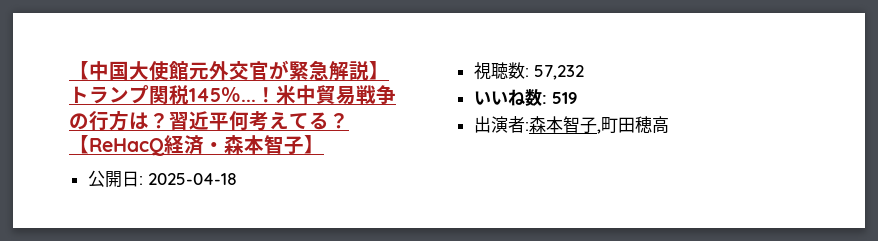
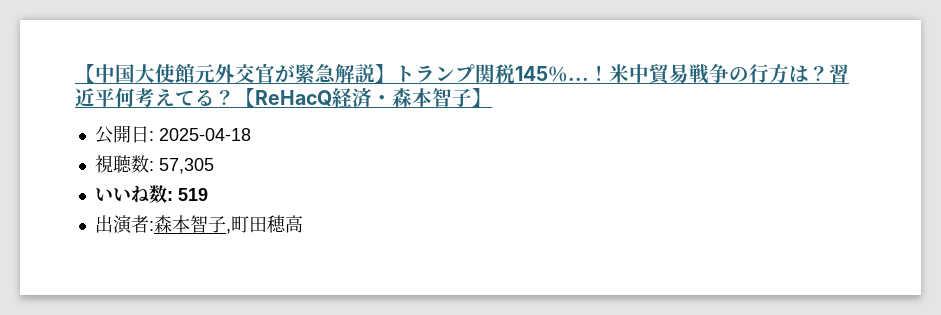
- 視聴数: 57,232
+ 視聴数: 57,305

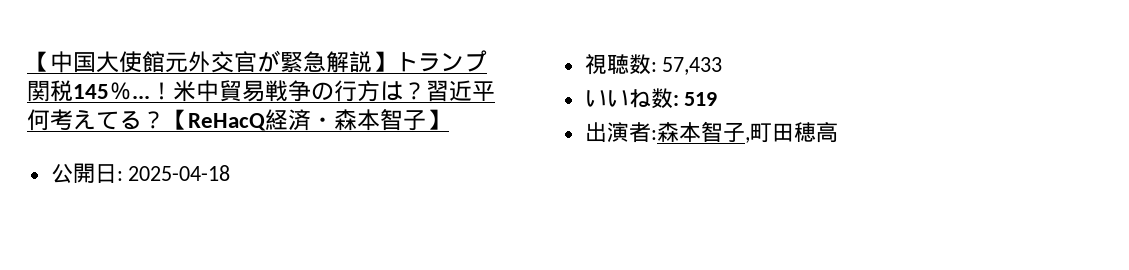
- 視聴数: 57,305
+ 視聴数: 57,433

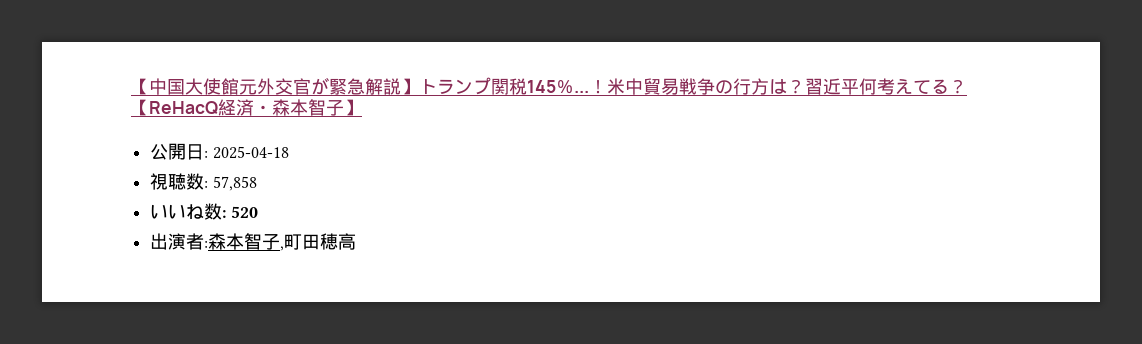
- 視聴数: 57,433
+ 視聴数: 57,858
- いいね数: 519
+ いいね数: 520

